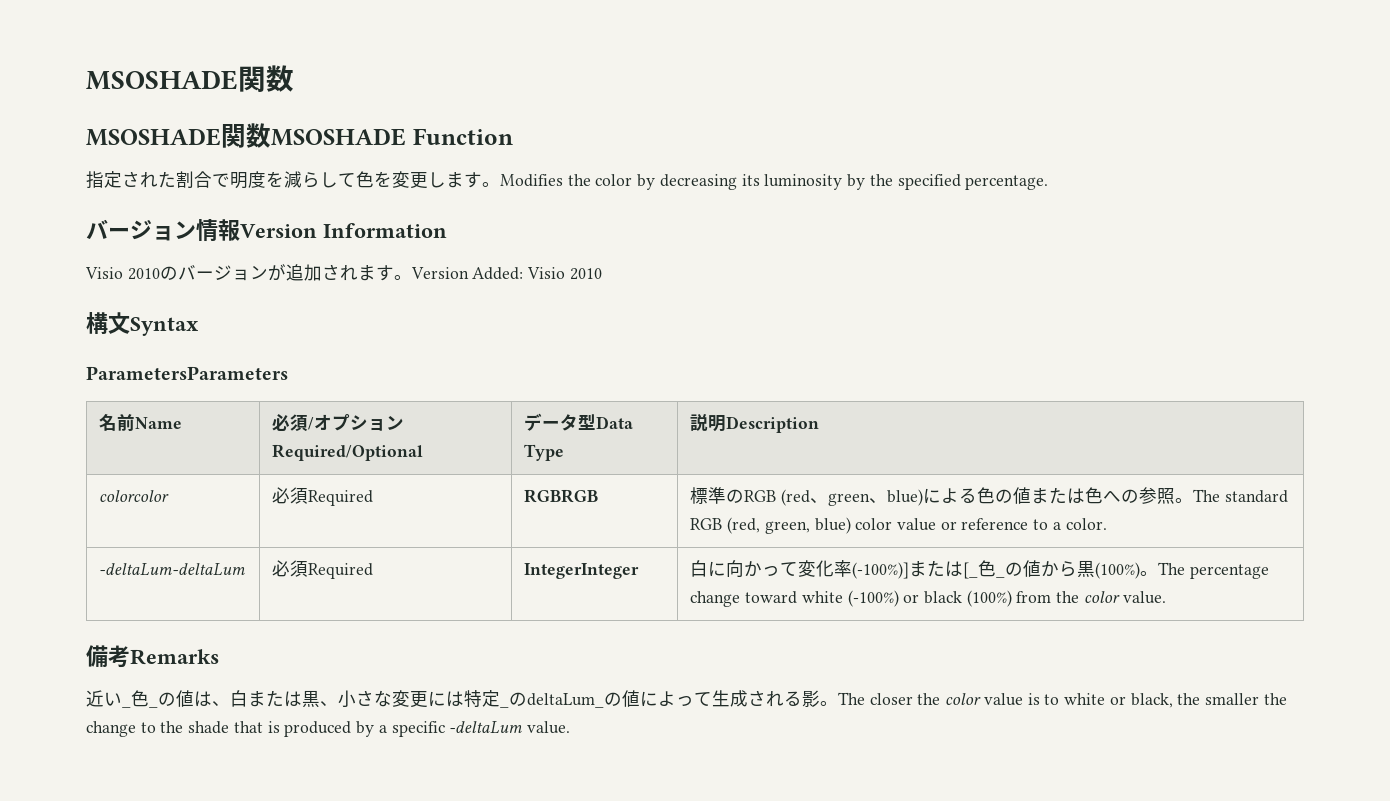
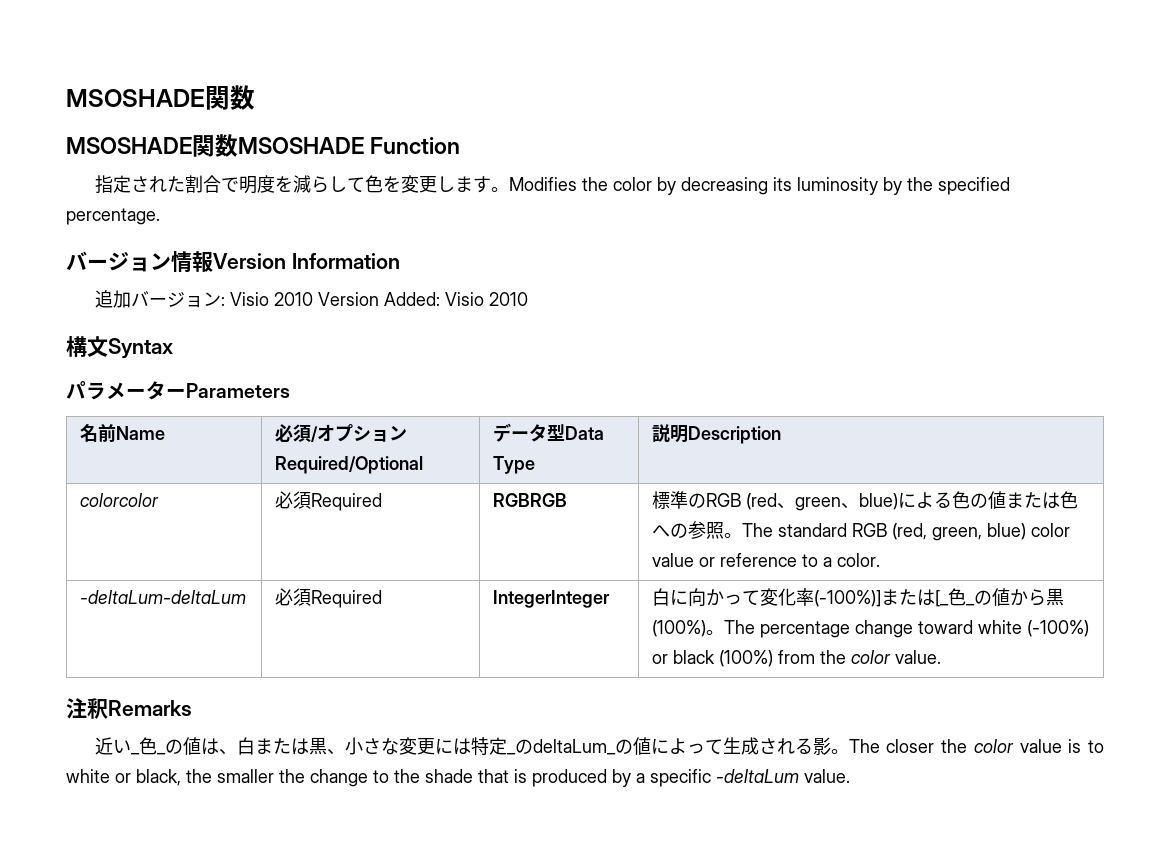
- Visio 2010のバージョンが追加されます。Version Added: Visio 2010
+ 追加バージョン: Visio 2010 Version Added: Visio 2010
- ParametersParameters
+ パラメーターParameters
- 備考Remarks
+ 注釈Remarks

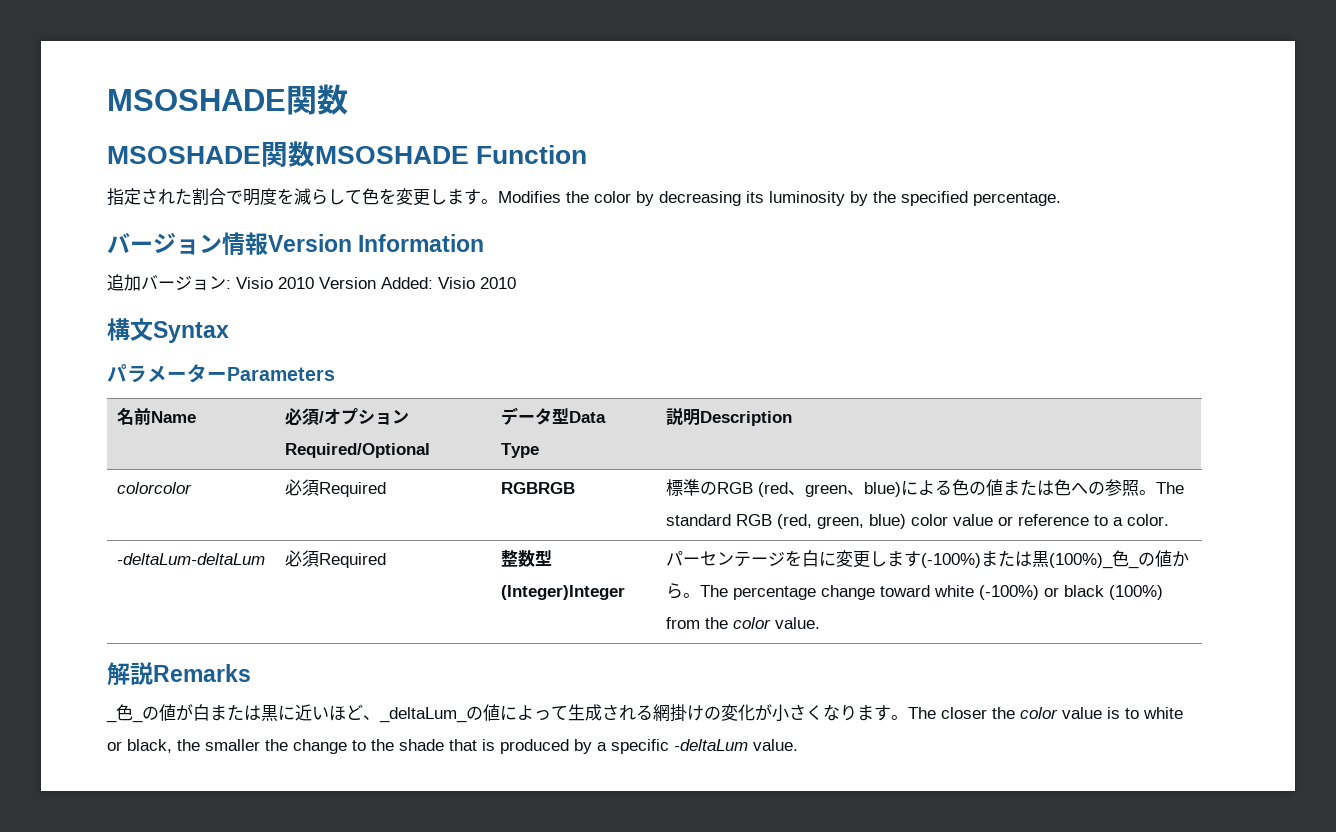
- -deltaLum-deltaLum | 必須Required | IntegerInteger | 白に向かって変化率(-100%)]または[_色_の値から黒(100%)。The percentage change toward white (-100%) or black (100%) from the color value.
+ -deltaLum-deltaLum | 必須Required | 整数型(Integer)Integer | パーセンテージを白に変更します(-100%)または黒(100%)_色_の値から。The percentage change toward white (-100%) or black (100%) from the color value.
- 注釈Remarks
+ 解説Remarks
- 近い_色_の値は、白または黒、小さな変更には特定_のdeltaLum_の値によって生成される影。
+ _色_の値が白または黒に近いほど、_deltaLum_の値によって生成される網掛けの変化が小さくなります。

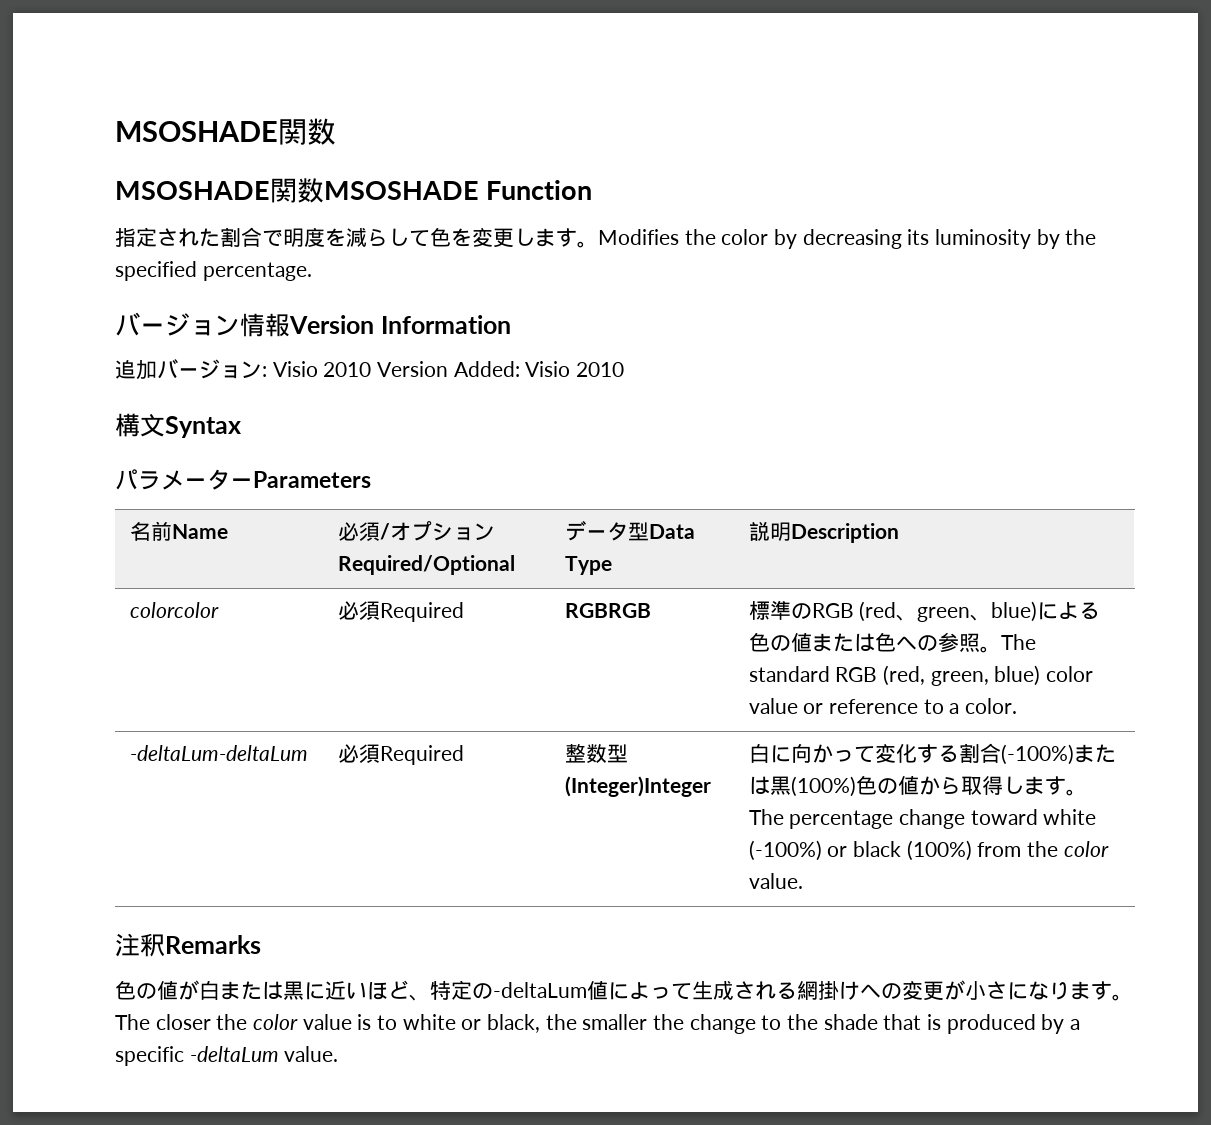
- -deltaLum-deltaLum | 必須Required | 整数型(Integer)Integer | パーセンテージを白に変更します(-100%)または黒(100%)_色_の値から。The percentage change toward white (-100%) or black (100%) from the color value.
+ -deltaLum-deltaLum | 必須Required | 整数型(Integer)Integer | 白に向かって変化する割合(-100%)または黒(100%)色の値から取得します。The percentage change toward white (-100%) or black (100%) from the color value.
- 解説Remarks
+ 注釈Remarks
- _色_の値が白または黒に近いほど、_deltaLum_の値によって生成される網掛けの変化が小さくなります。
+ 色の値が白または黒に近いほど、特定の-deltaLum値によって生成される網掛けへの変更が小さになります。

